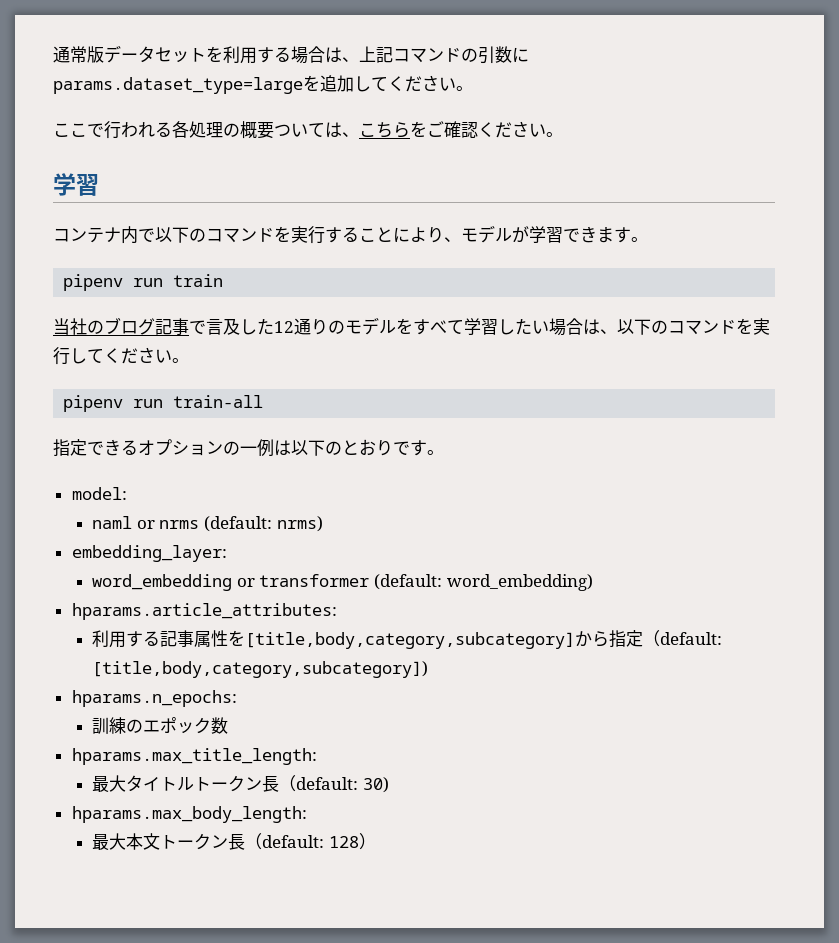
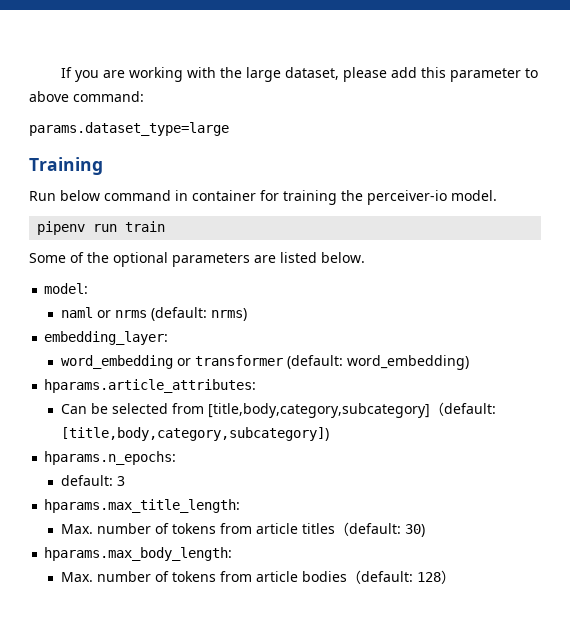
- 通常版データセットを利用する場合は、上記コマンドの引数にparams.dataset_type=largeを追加してください。
- ここで行われる各処理の概要ついては、こちらをご確認ください。
- 学習
- コンテナ内で以下のコマンドを実行することにより、モデルが学習できます。
+ If you are working with the large dataset, please add this parameter to above command:
+ params.dataset_type=large
+ Training
+ Run below command in container for training the perceiver-io model.
  pipenv run train
- 当社のブログ記事で言及した12通りのモデルをすべて学習したい場合は、以下のコマンドを実行してください。
- pipenv run train-all
- 指定できるオプションの一例は以下のとおりです。
+ Some of the optional parameters are listed below.
- 利用する記事属性を[title,body,category,subcategory]から指定（default: [title,body,category,subcategory])
+ Can be selected from [title,body,category,subcategory]（default: [title,body,category,subcategory])
  hparams.n_epochs:
- 訓練のエポック数
+ default: 3
  hparams.max_title_length:
- 最大タイトルトークン長（default: 30)
+ Max. number of tokens from article titles（default: 30)
  hparams.max_body_length:
- 最大本文トークン長（default: 128）
+ Max. number of tokens from article bodies（default: 128）

